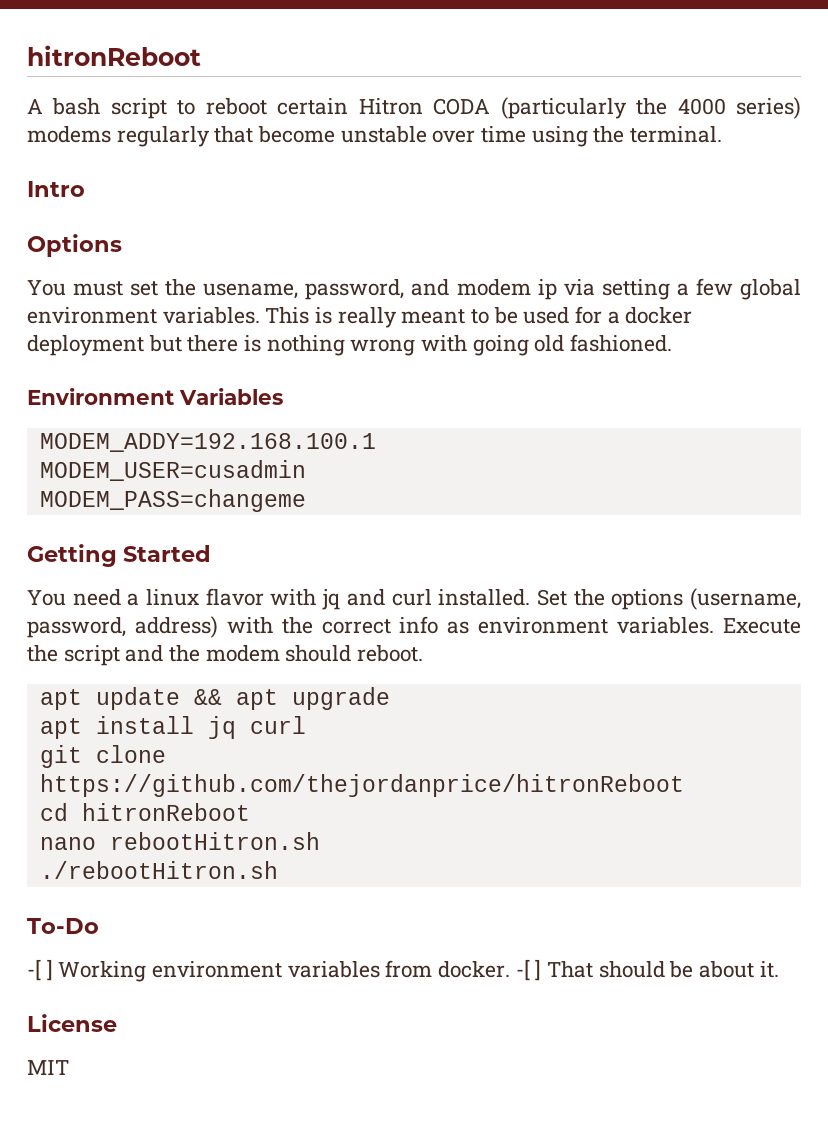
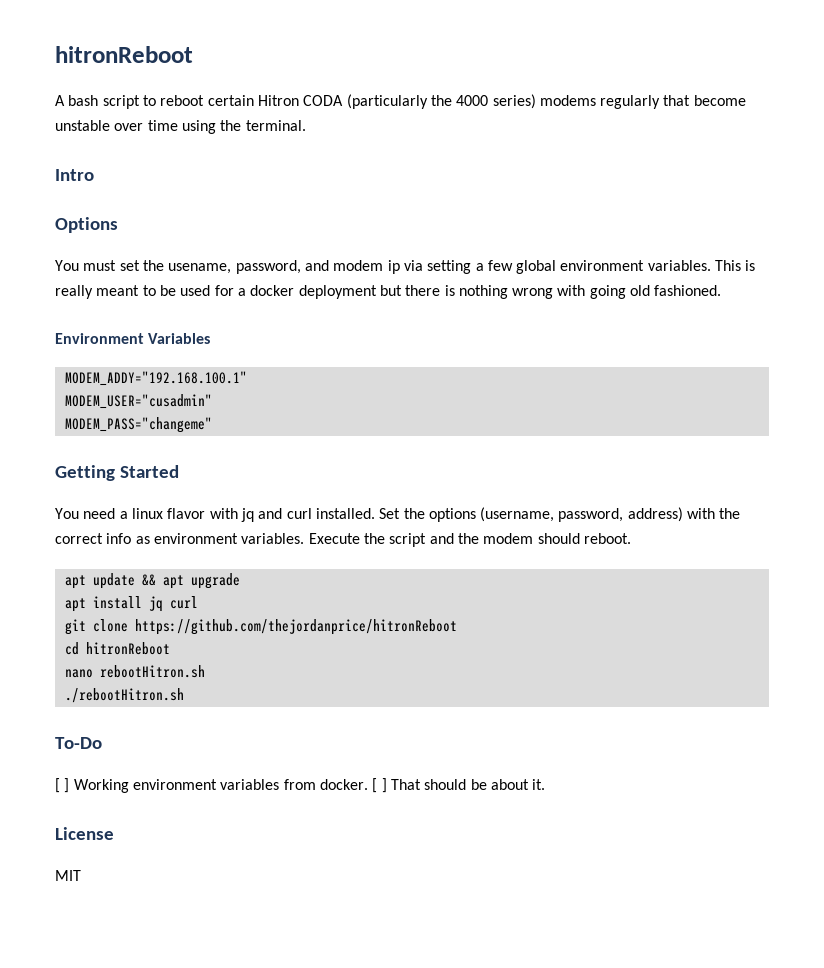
- MODEM_ADDY=192.168.100.1
- MODEM_USER=cusadmin
- MODEM_PASS=changeme
+ MODEM_ADDY="192.168.100.1"
+ MODEM_USER="cusadmin"
+ MODEM_PASS="changeme"
- -[ ] Working environment variables from docker.
+ [ ] Working environment variables from docker.
- -[ ] That should be about it.
+ [ ] That should be about it.

